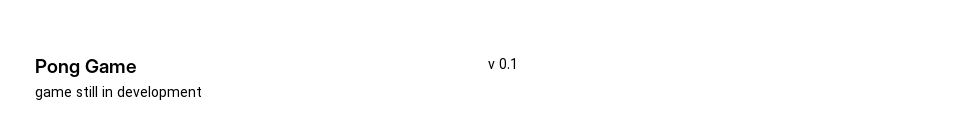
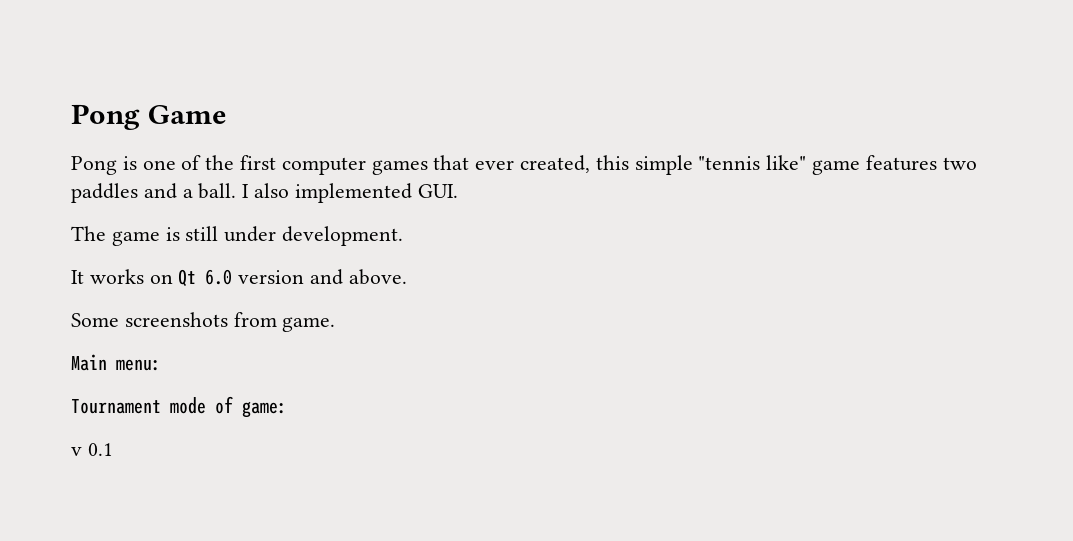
- game still in development
+ Pong is one of the first computer games that ever created, this simple "tennis like" game features two paddles and a ball. I also implemented GUI.
+ The game is still under development.
+ It works on Qt 6.0 version and above.
+ Some screenshots from game.
+ Main menu:
+ Tournament mode of game:

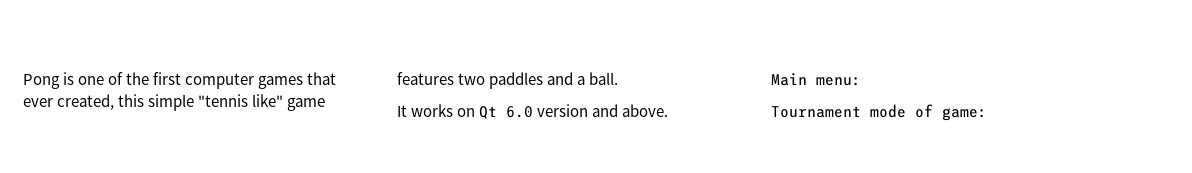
- Pong Game
- Pong is one of the first computer games that ever created, this simple "tennis like" game features two paddles and a ball. I also implemented GUI.
- The game is still under development.
+ Pong is one of the first computer games that ever created, this simple "tennis like" game features two paddles and a ball.
- Some screenshots from game.
- v 0.1

